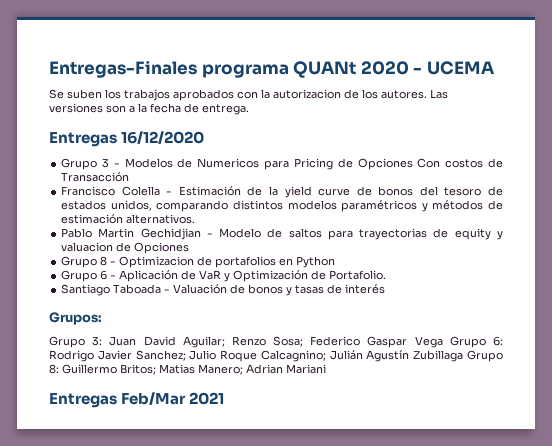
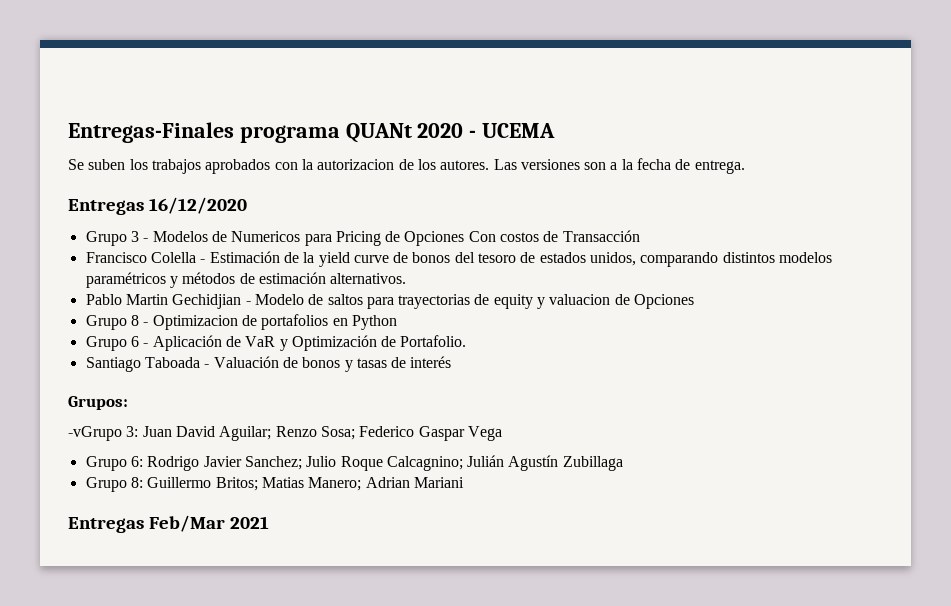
- Grupo 3: Juan David Aguilar; Renzo Sosa; Federico Gaspar Vega Grupo 6: Rodrigo Javier Sanchez; Julio Roque Calcagnino; Julián Agustín Zubillaga Grupo 8: Guillermo Britos; Matias Manero; Adrian Mariani
+ -vGrupo 3: Juan David Aguilar; Renzo Sosa; Federico Gaspar Vega
+ Grupo 6: Rodrigo Javier Sanchez; Julio Roque Calcagnino; Julián Agustín Zubillaga
+ Grupo 8: Guillermo Britos; Matias Manero; Adrian Mariani

